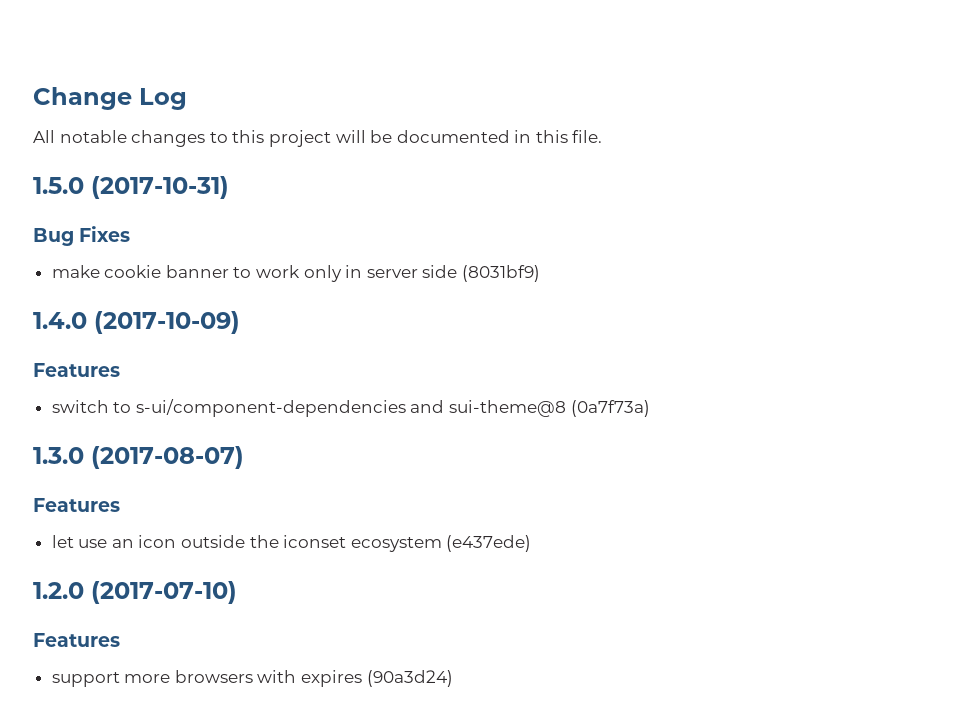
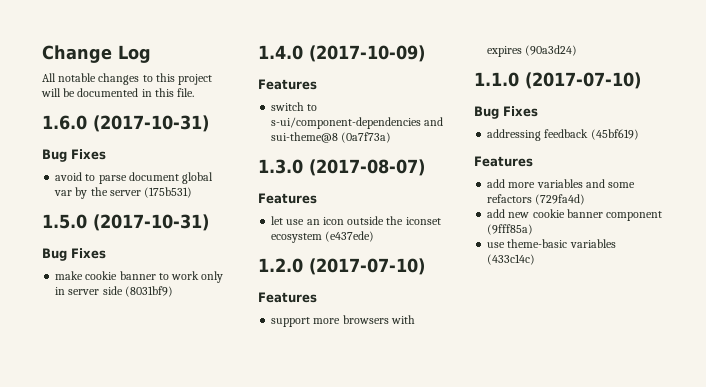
+ 1.6.0 (2017-10-31)
+ Bug Fixes
+ avoid to parse document global var by the server (175b531)
+ 1.1.0 (2017-07-10)
+ Bug Fixes
+ addressing feedback (45bf619)
+ Features
+ add more variables and some refactors (729fa4d)
+ add new cookie banner component (9fff85a)
+ use theme-basic variables (433c14c)

